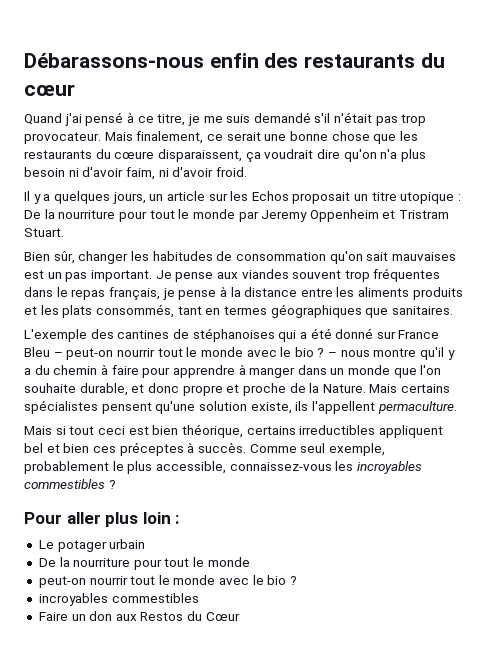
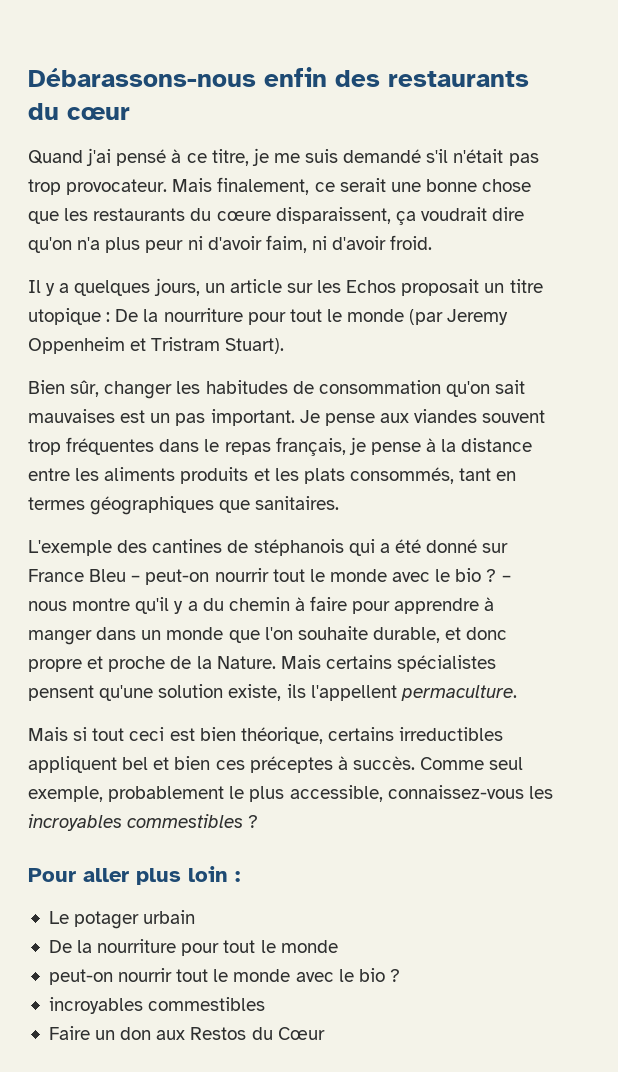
- Mais finalement, ce serait une bonne chose que les restaurants du cœure disparaissent, ça voudrait dire qu'on n'a plus besoin ni d'avoir faim, ni d'avoir froid.
+ Mais finalement, ce serait une bonne chose que les restaurants du cœure disparaissent, ça voudrait dire qu'on n'a plus peur ni d'avoir faim, ni d'avoir froid.
- Il y a quelques jours, un article sur les Echos proposait un titre utopique : De la nourriture pour tout le monde par Jeremy Oppenheim et Tristram Stuart.
+ Il y a quelques jours, un article sur les Echos proposait un titre utopique : De la nourriture pour tout le monde (par Jeremy Oppenheim et Tristram Stuart).
- L'exemple des cantines de stéphanoises qui a été donné sur France Bleu – peut-on nourrir tout le monde avec le bio ?
+ L'exemple des cantines de stéphanois qui a été donné sur France Bleu – peut-on nourrir tout le monde avec le bio ?

